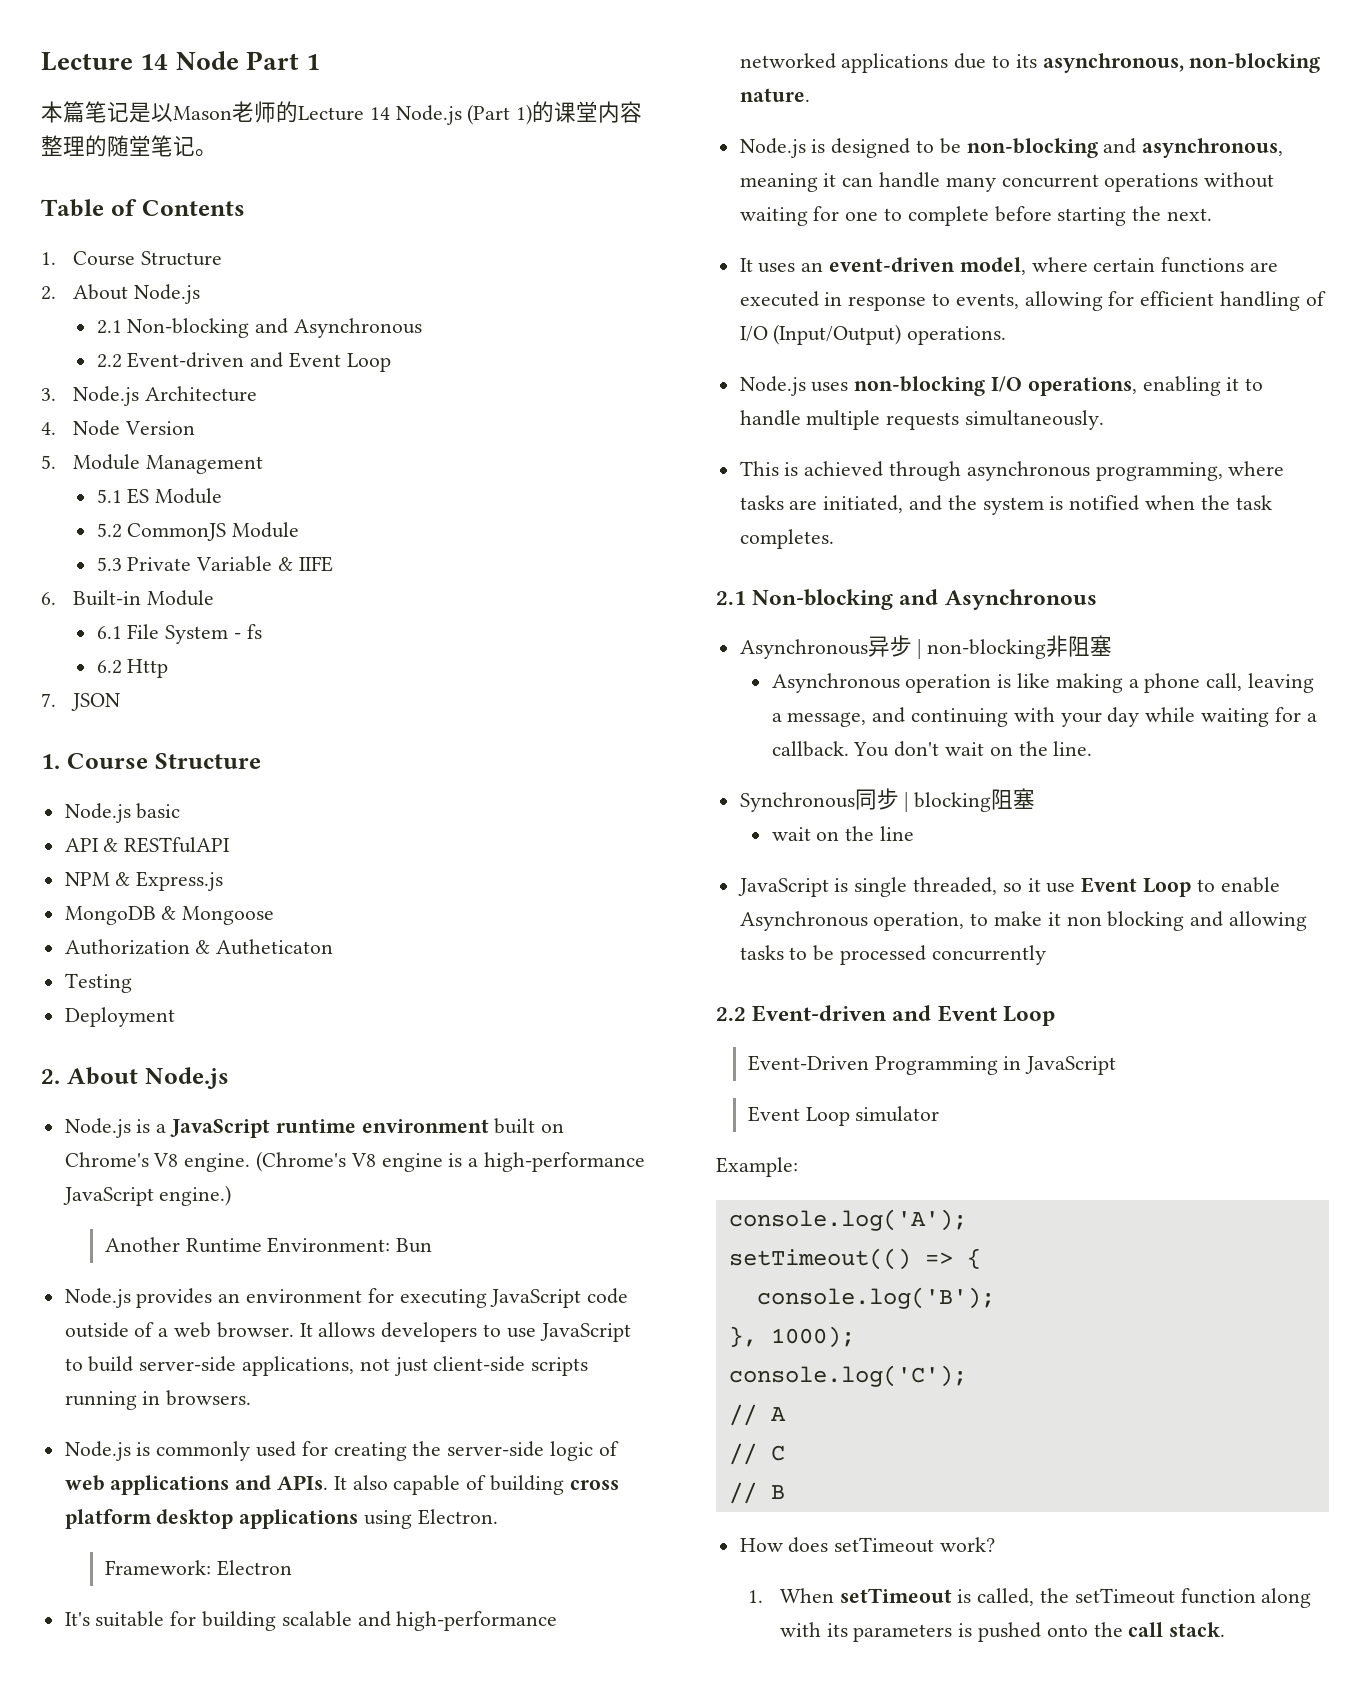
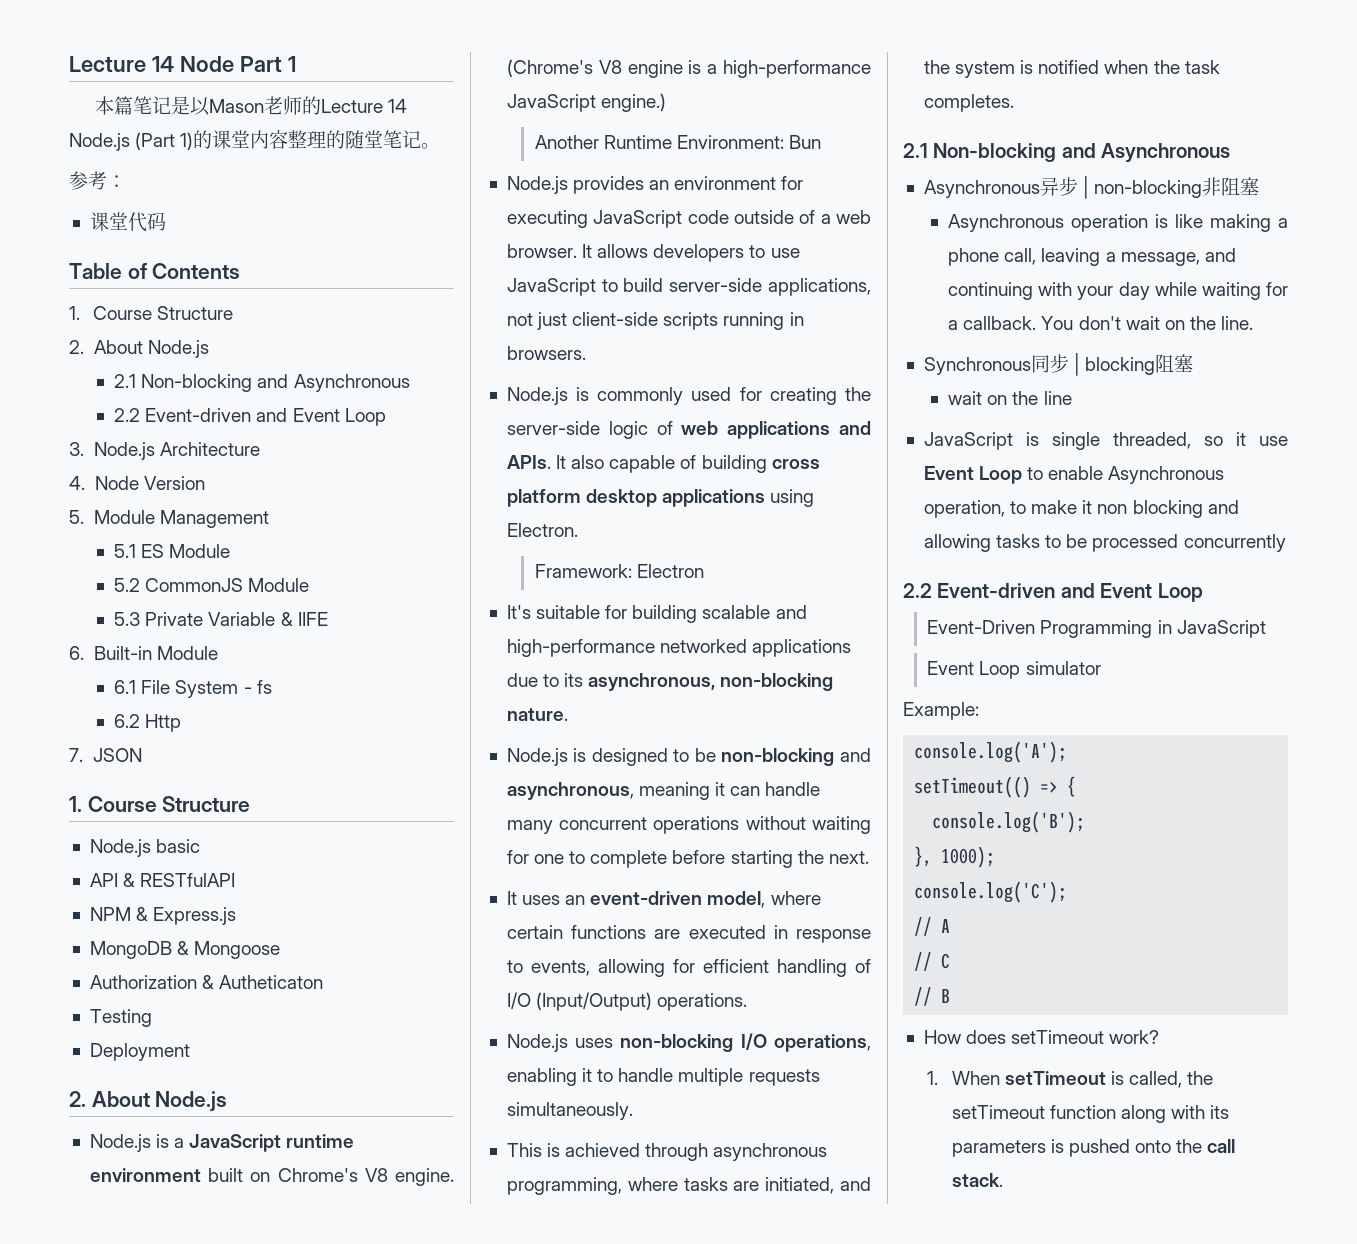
+ 参考：
+ 课堂代码

